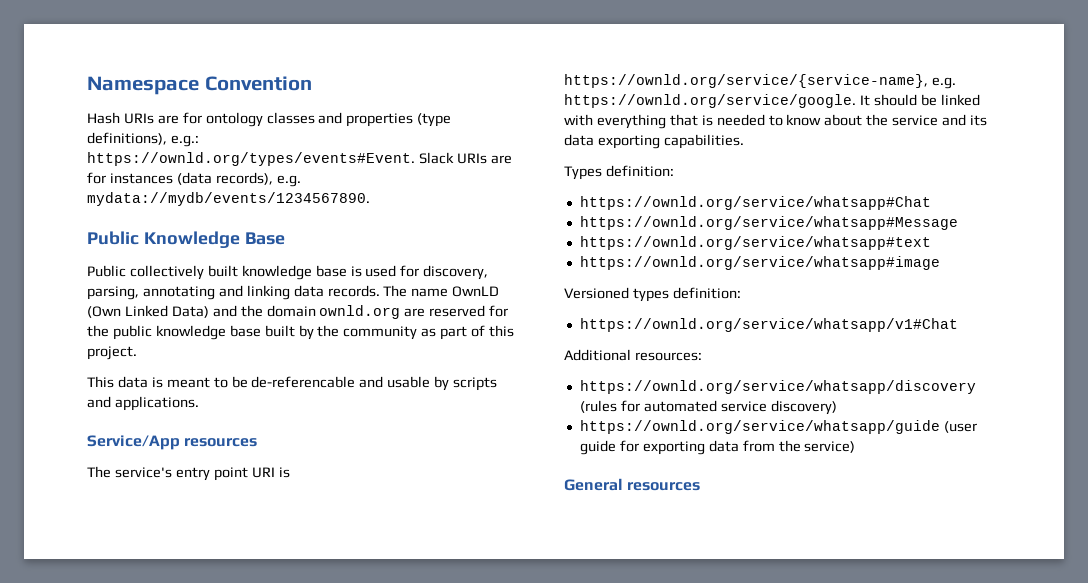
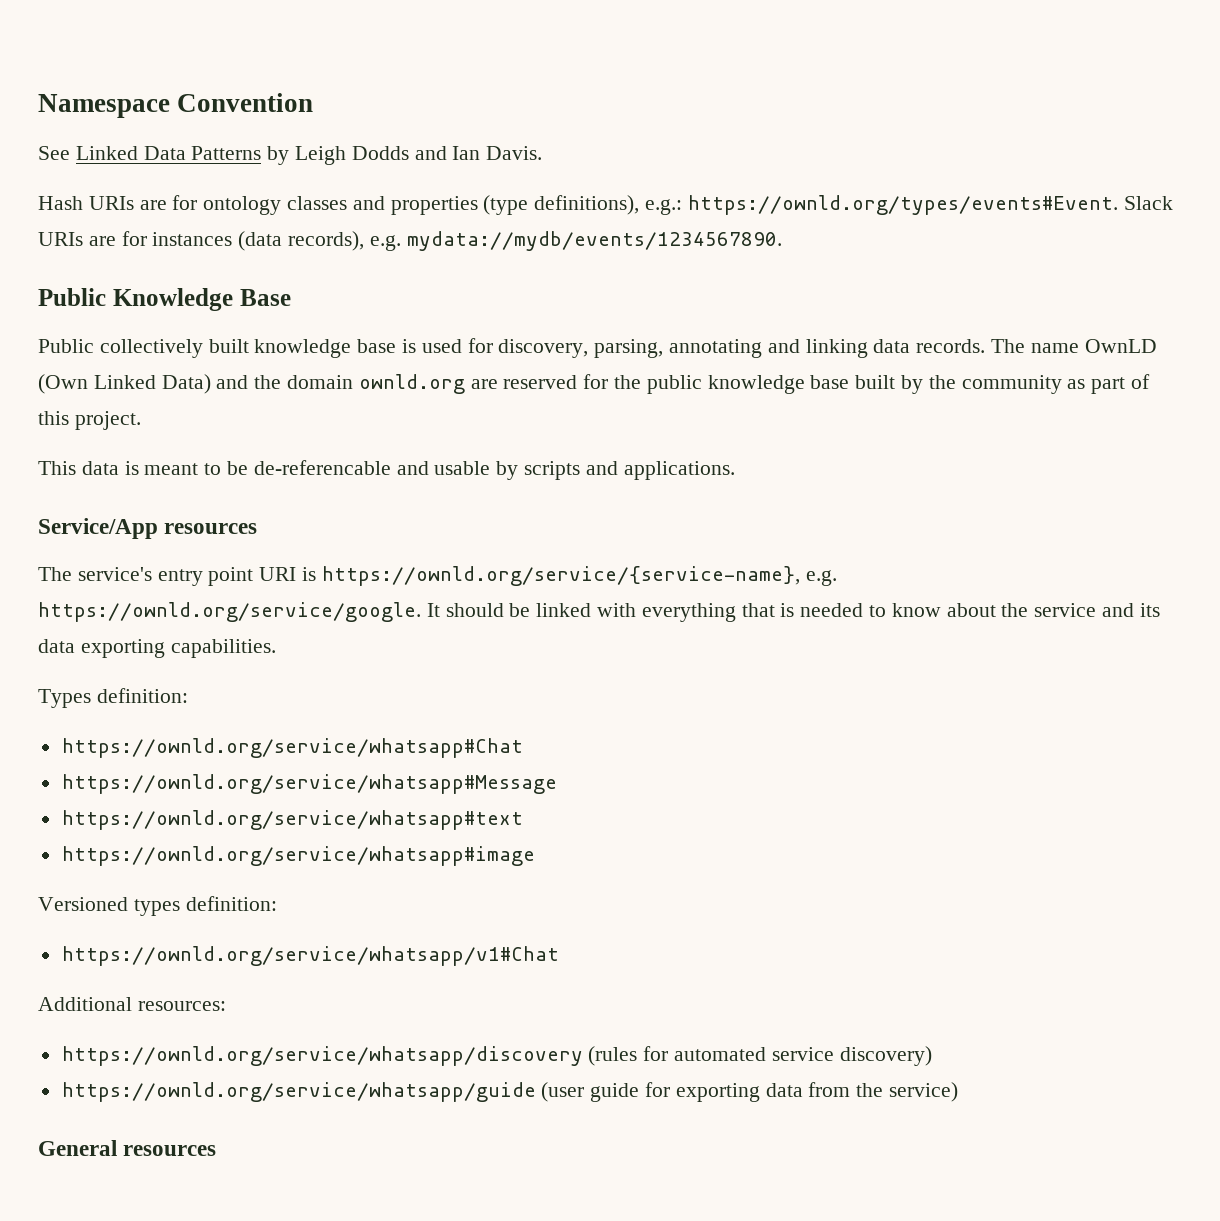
+ See Linked Data Patterns by Leigh Dodds and Ian Davis.

